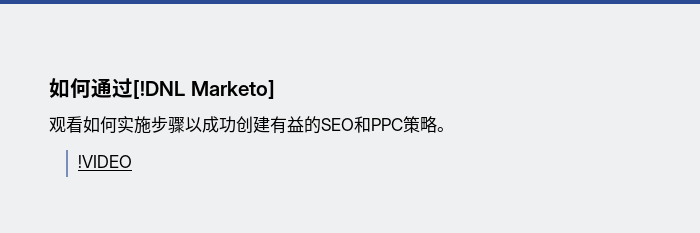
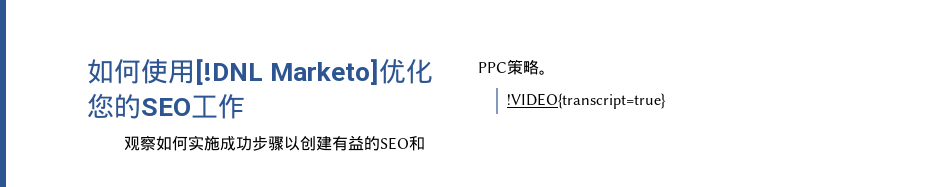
- 如何通过[!DNL Marketo]
+ 如何使用[!DNL Marketo]优化您的SEO工作
- 观看如何实施步骤以成功创建有益的SEO和PPC策略。
+ 观察如何实施成功步骤以创建有益的SEO和PPC策略。
- !VIDEO
+ !VIDEO{transcript=true}

